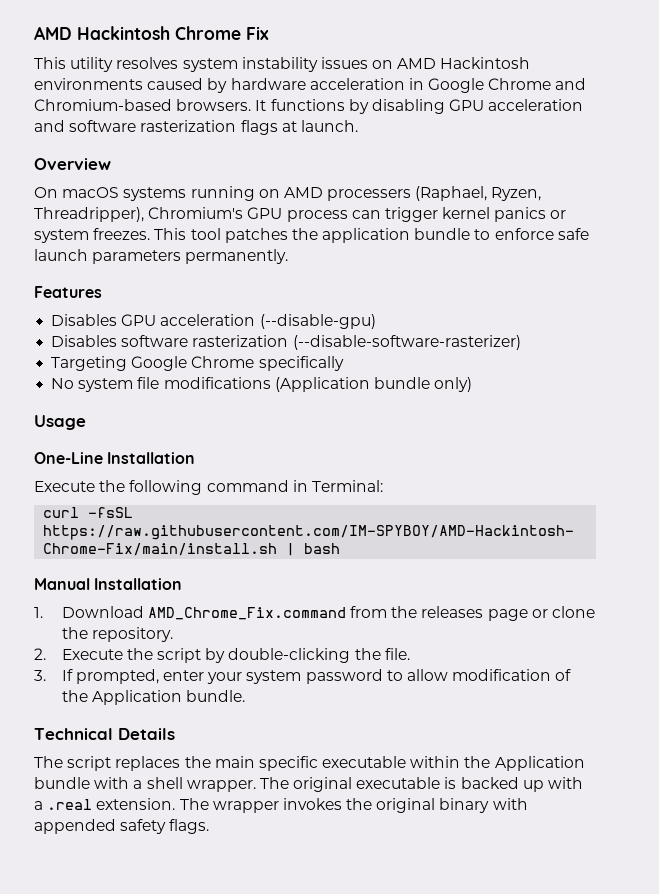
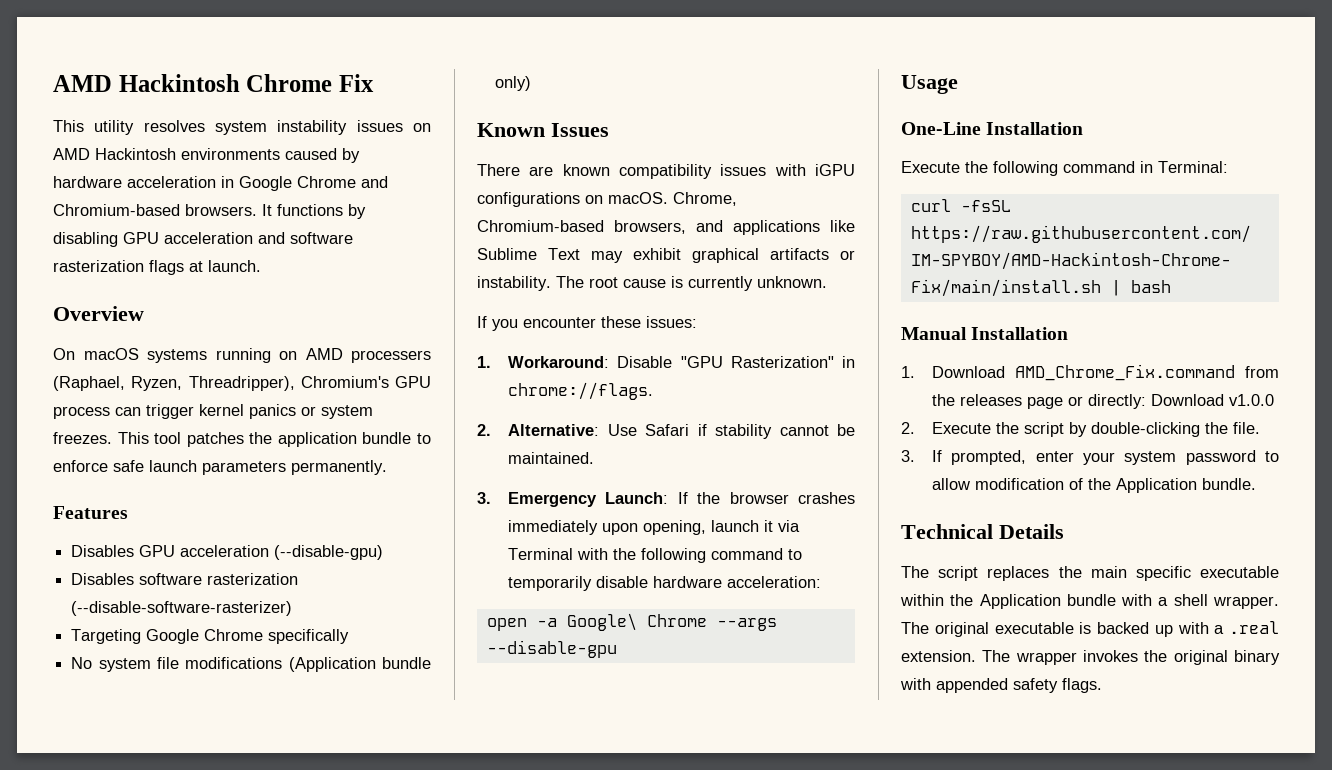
+ Known Issues
+ There are known compatibility issues with iGPU configurations on macOS. Chrome, Chromium-based browsers, and applications like Sublime Text may exhibit graphical artifacts or instability. The root cause is currently unknown.
+ If you encounter these issues:
+ 1. Workaround: Disable "GPU Rasterization" in chrome://flags.
+ 2. Alternative: Use Safari if stability cannot be maintained.
+ 3. Emergency Launch: If the browser crashes immediately upon opening, launch it via Terminal with the following command to temporarily disable hardware acceleration:
+ open -a Google\ Chrome --args --disable-gpu
- 1. Download AMD_Chrome_Fix.command from the releases page or clone the repository.
+ 1. Download AMD_Chrome_Fix.command from the releases page or directly: Download v1.0.0

